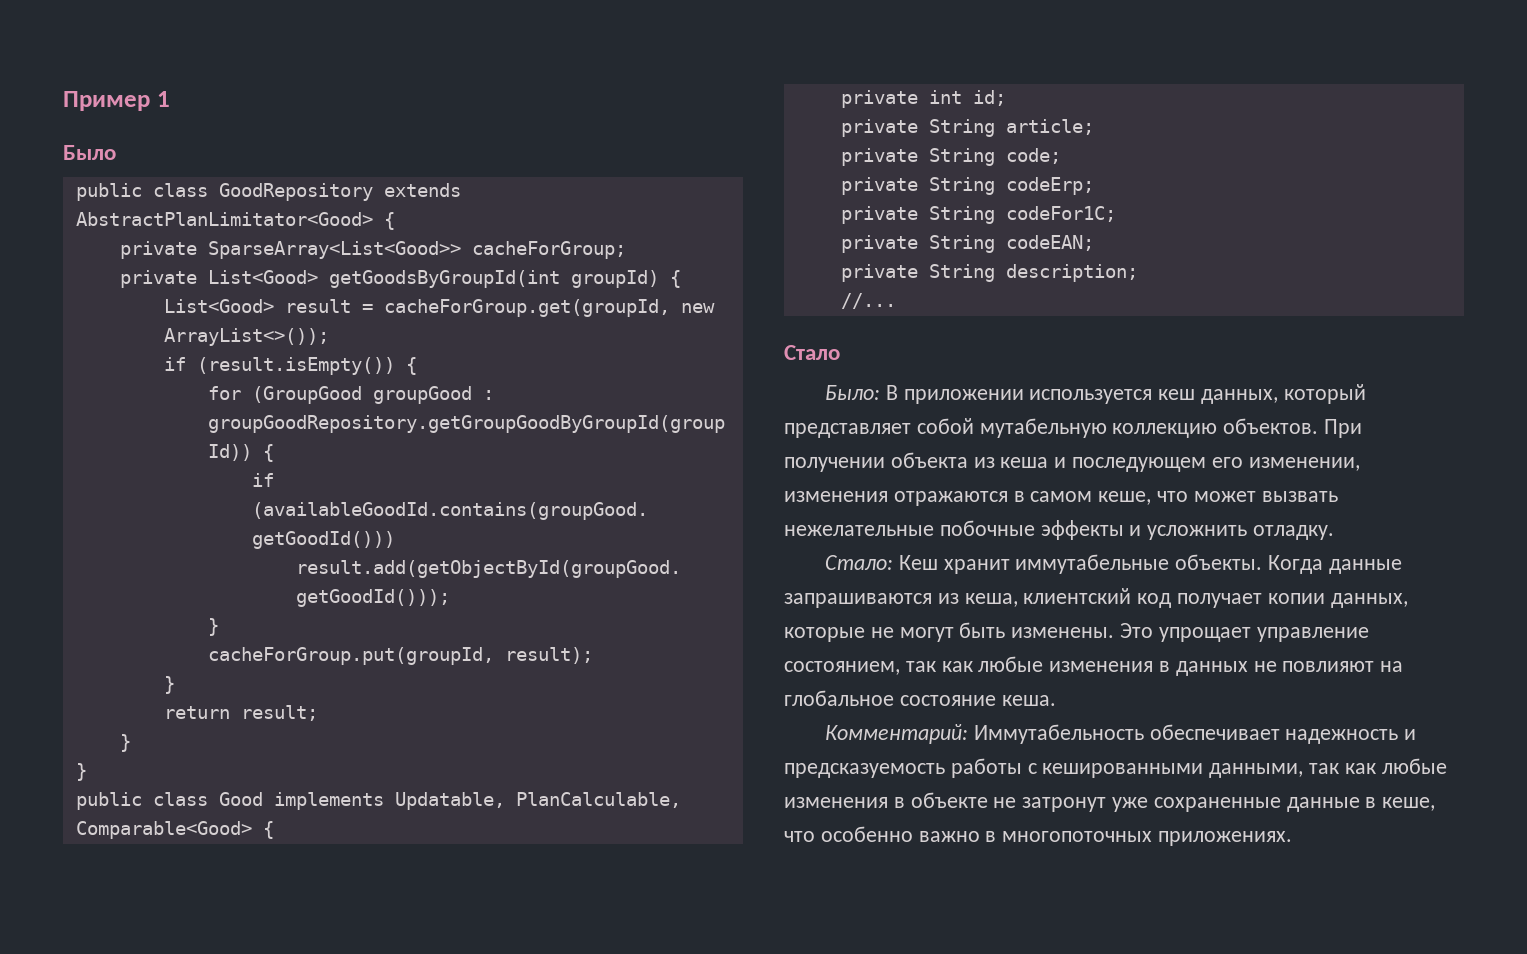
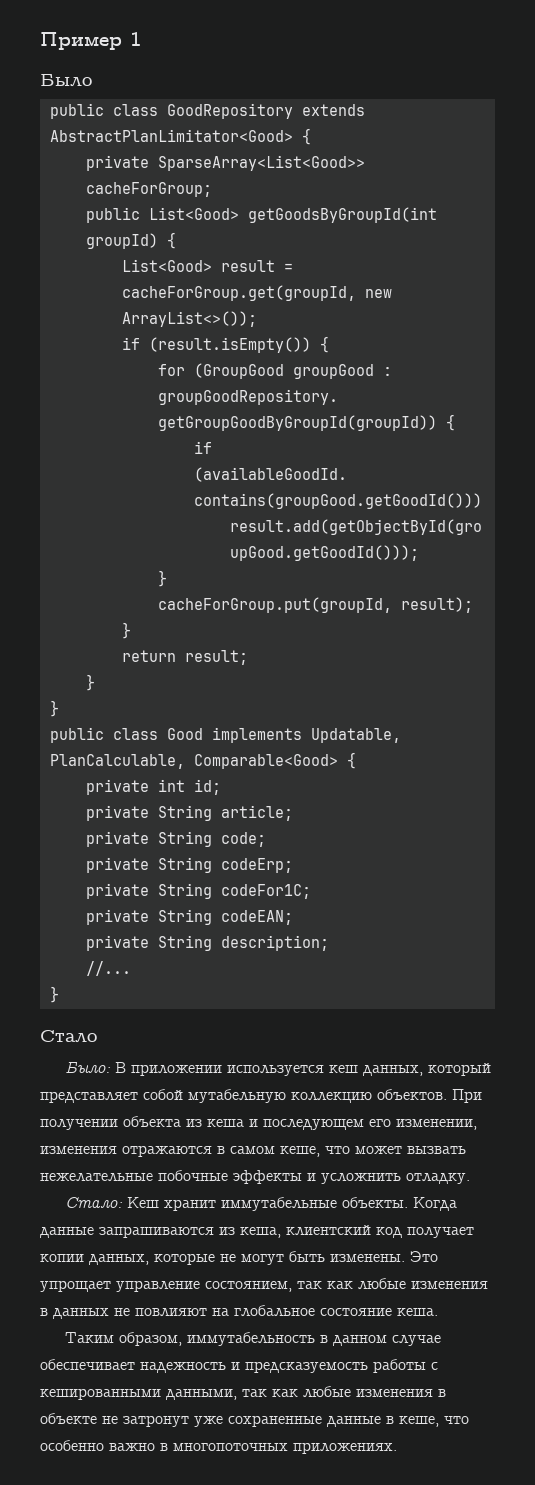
- private List<Good> getGoodsByGroupId(int groupId) {
+ public List<Good> getGoodsByGroupId(int groupId) {
  //...
+ }
- Комментарий: Иммутабельность обеспечивает надежность и предсказуемость работы с кешированными данными, так как любые изменения в объекте не затронут уже сохраненные данные в кеше, что особенно важно в многопоточных приложениях.
+ Таким образом, иммутабельность в данном случае обеспечивает надежность и предсказуемость работы с кешированными данными, так как любые изменения в объекте не затронут уже сохраненные данные в кеше, что особенно важно в многопоточных приложениях.

